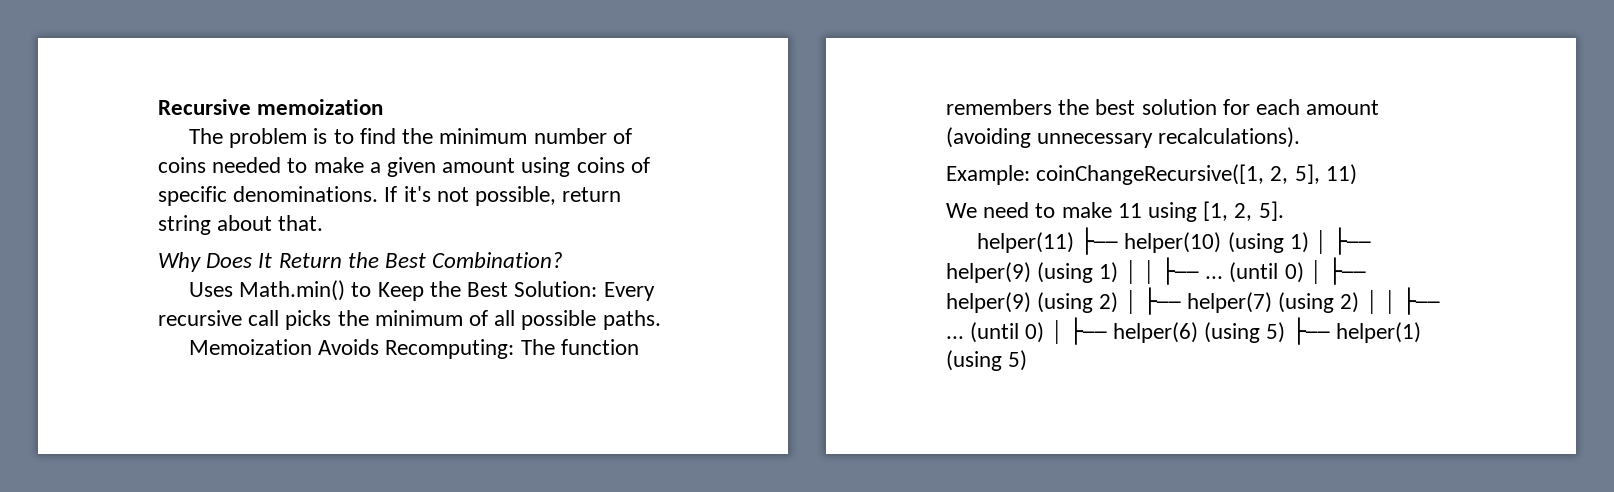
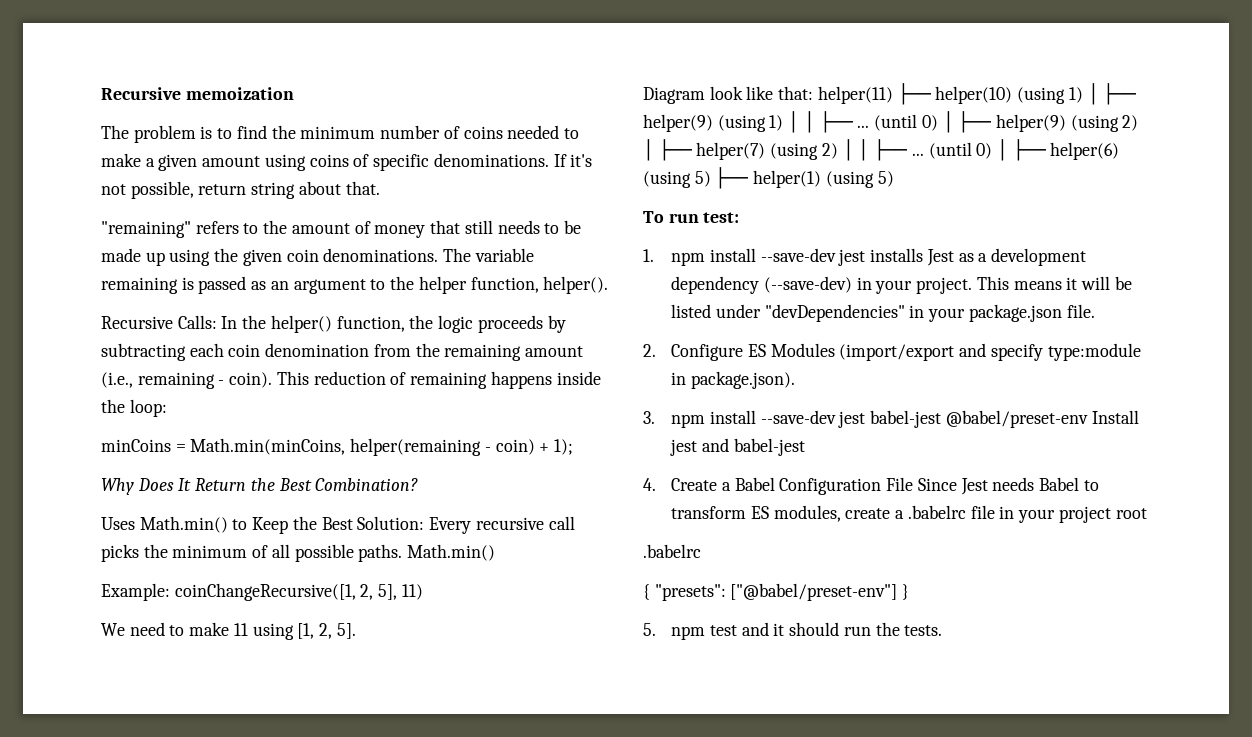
+ "remaining" refers to the amount of money that still needs to be made up using the given coin denominations. The variable remaining is passed as an argument to the helper function, helper().
+ Recursive Calls: In the helper() function, the logic proceeds by subtracting each coin denomination from the remaining amount (i.e., remaining - coin). This reduction of remaining happens inside the loop:
+ minCoins = Math.min(minCoins, helper(remaining - coin) + 1);
- Uses Math.min() to Keep the Best Solution: Every recursive call picks the minimum of all possible paths.
- Memoization Avoids Recomputing: The function remembers the best solution for each amount (avoiding unnecessary recalculations).
+ Uses Math.min() to Keep the Best Solution: Every recursive call picks the minimum of all possible paths. Math.min()
- helper(11) ├── helper(10) (using 1) │ ├── helper(9) (using 1) │ │ ├── ...
+ Diagram look like that: helper(11) ├── helper(10) (using 1) │ ├── helper(9) (using 1) │ │ ├── ...
+ To run test:
+ 1. npm install --save-dev jest installs Jest as a development dependency (--save-dev) in your project. This means it will be listed under "devDependencies" in your package.json file.
+ 2. Configure ES Modules (import/export and specify type:module in package.json).
+ 3. npm install --save-dev jest babel-jest @babel/preset-env Install jest and babel-jest
+ 4. Create a Babel Configuration File Since Jest needs Babel to transform ES modules, create a .babelrc file in your project root
+ .babelrc
+ { "presets": ["@babel/preset-env"] }
+ 5. npm test and it should run the tests.

